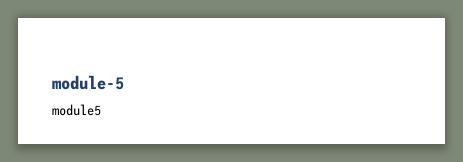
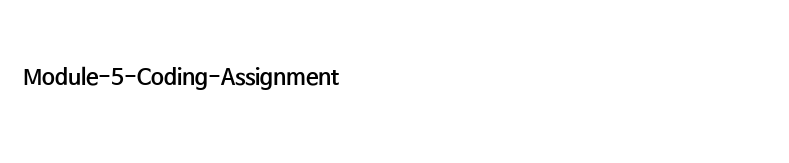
- module-5
- module5
+ Module-5-Coding-Assignment

